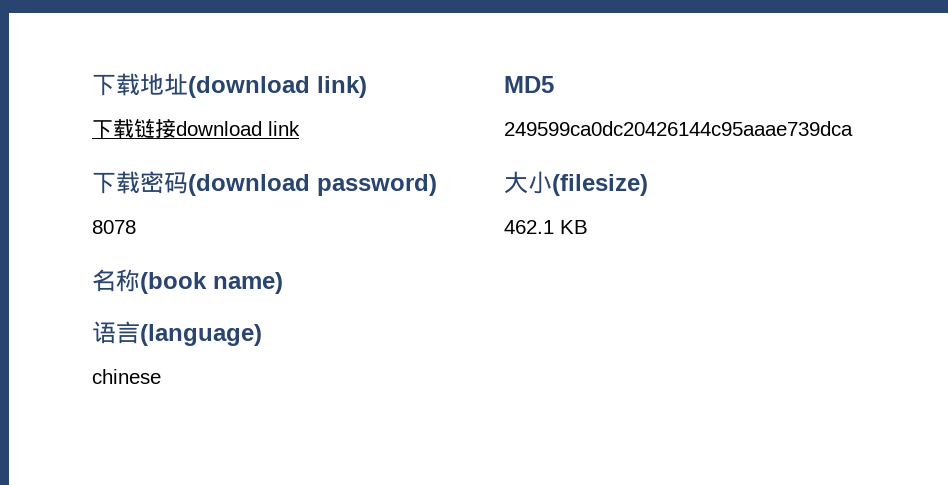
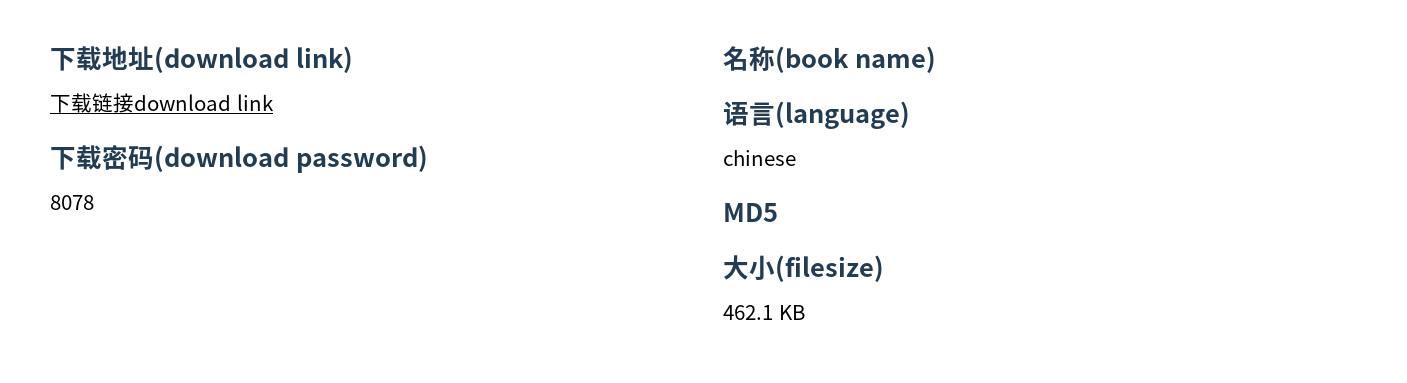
- 249599ca0dc20426144c95aaae739dca

